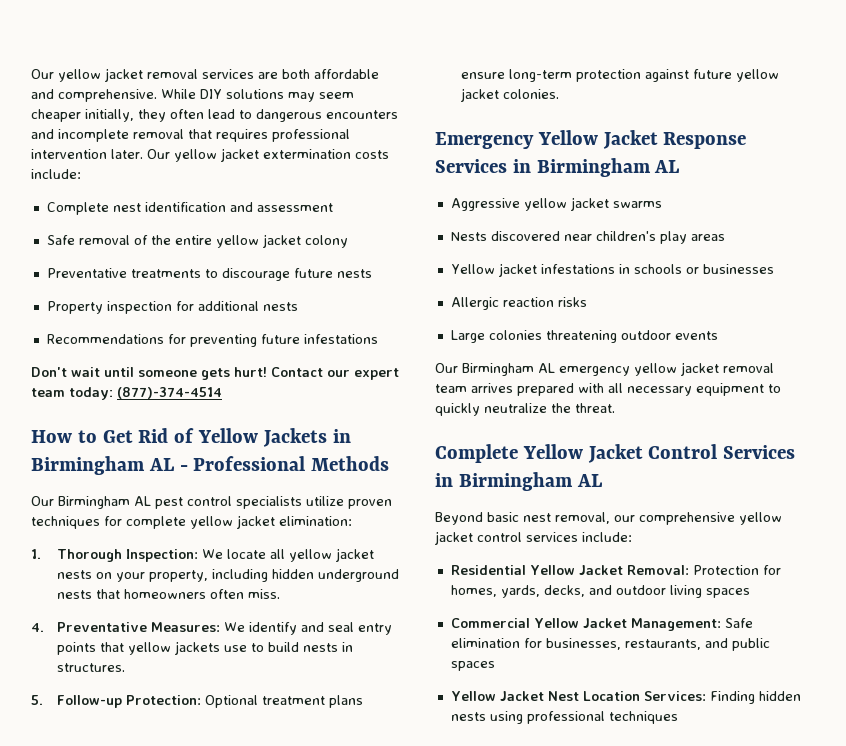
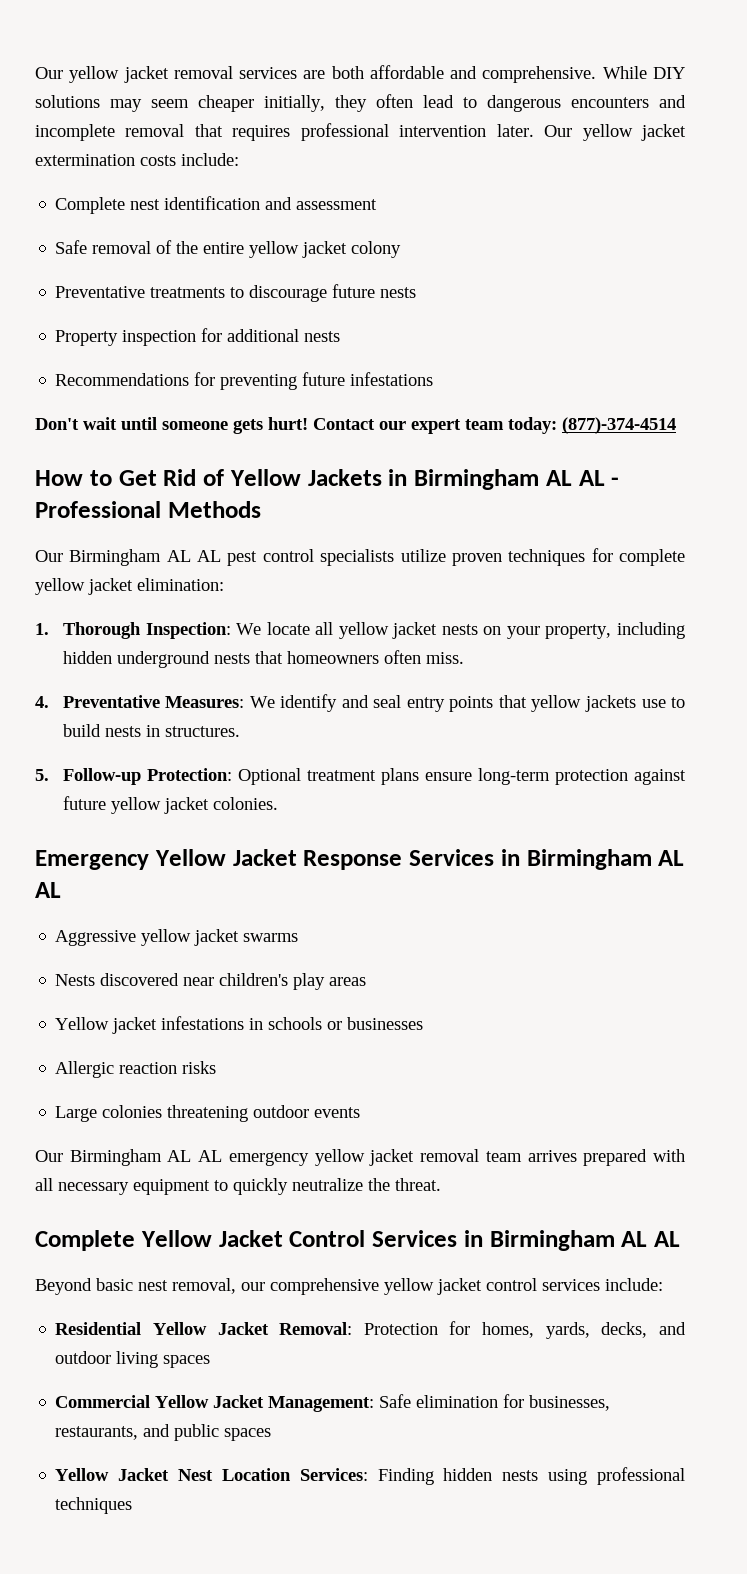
- How to Get Rid of Yellow Jackets in Birmingham AL - Professional Methods
+ How to Get Rid of Yellow Jackets in Birmingham AL AL - Professional Methods
- Our Birmingham AL pest control specialists utilize proven techniques for complete yellow jacket elimination:
+ Our Birmingham AL AL pest control specialists utilize proven techniques for complete yellow jacket elimination:
- Emergency Yellow Jacket Response Services in Birmingham AL
+ Emergency Yellow Jacket Response Services in Birmingham AL AL
- Our Birmingham AL emergency yellow jacket removal team arrives prepared with all necessary equipment to quickly neutralize the threat.
+ Our Birmingham AL AL emergency yellow jacket removal team arrives prepared with all necessary equipment to quickly neutralize the threat.
- Complete Yellow Jacket Control Services in Birmingham AL
+ Complete Yellow Jacket Control Services in Birmingham AL AL

